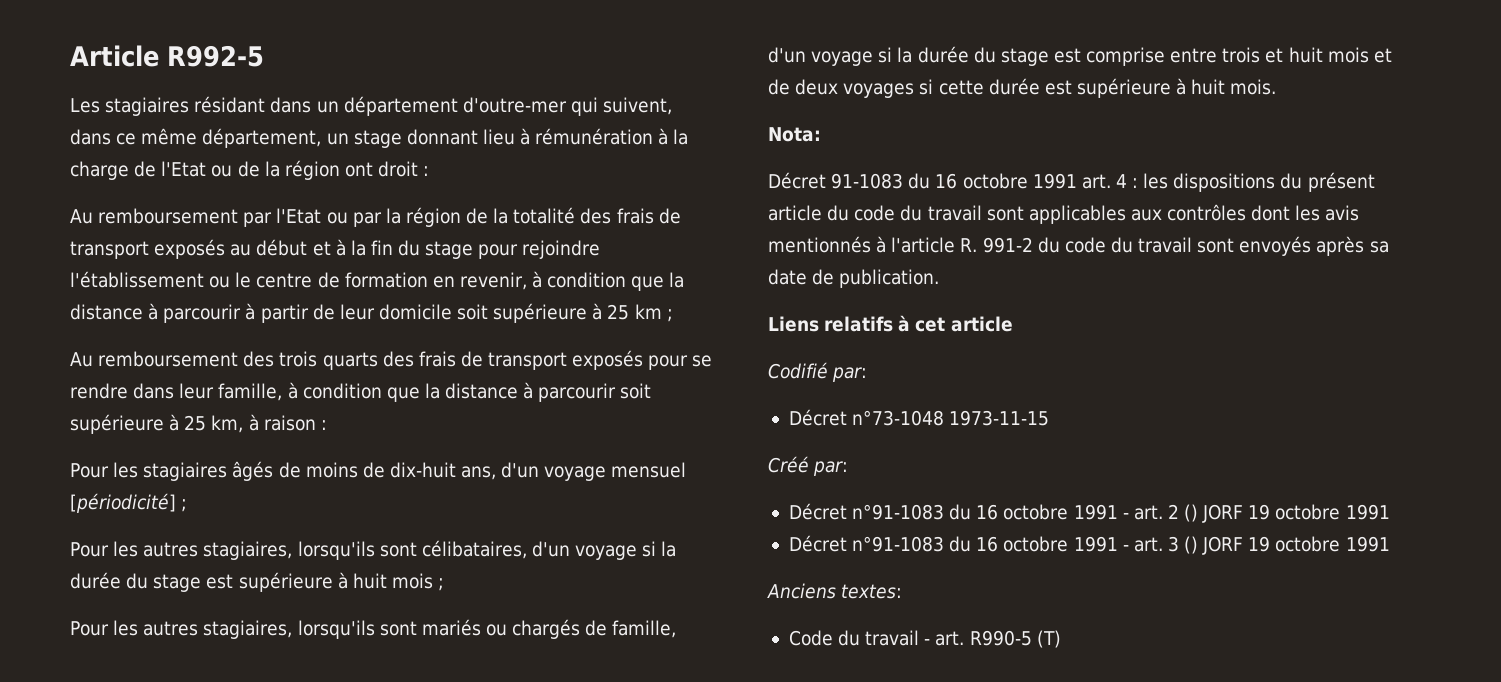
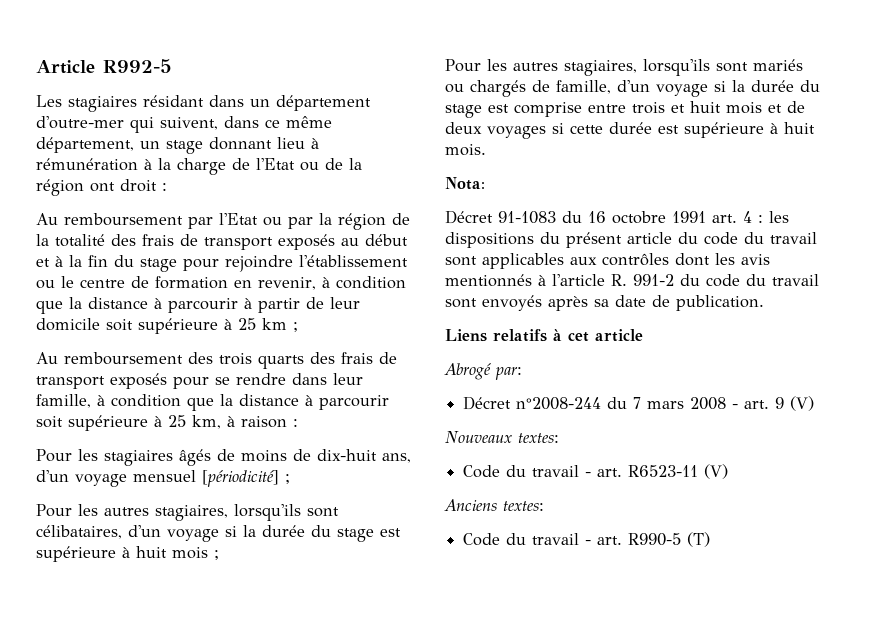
- Codifié par:
- Décret n°73-1048 1973-11-15
- Créé par:
- Décret n°91-1083 du 16 octobre 1991 - art. 2 () JORF 19 octobre 1991
- Décret n°91-1083 du 16 octobre 1991 - art. 3 () JORF 19 octobre 1991
+ Abrogé par:
+ Décret n°2008-244 du 7 mars 2008 - art. 9 (V)
+ Nouveaux textes:
+ Code du travail - art. R6523-11 (V)

